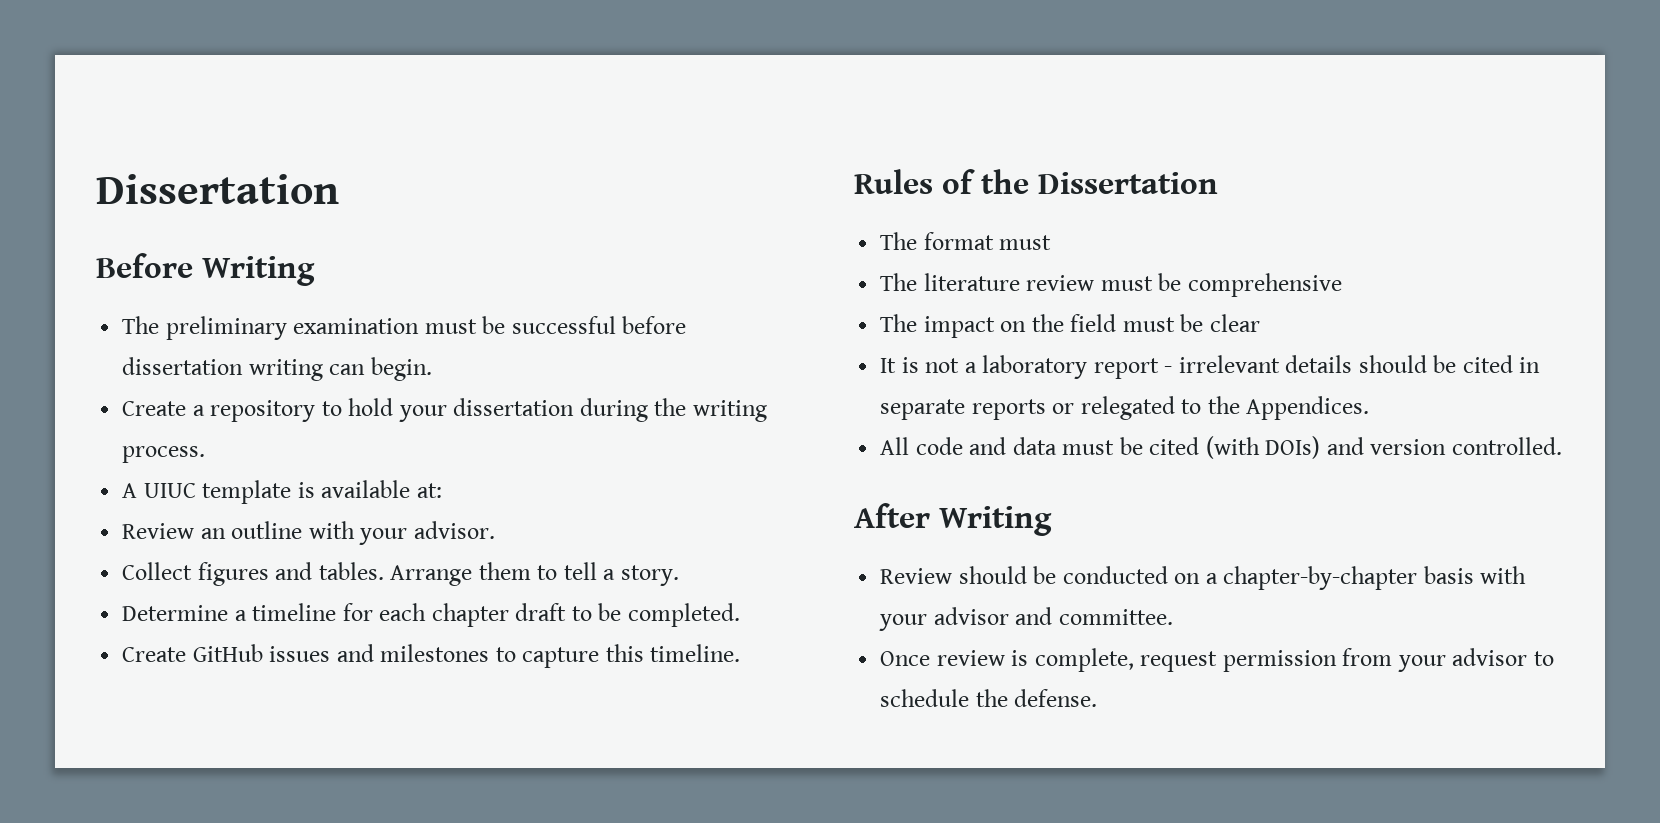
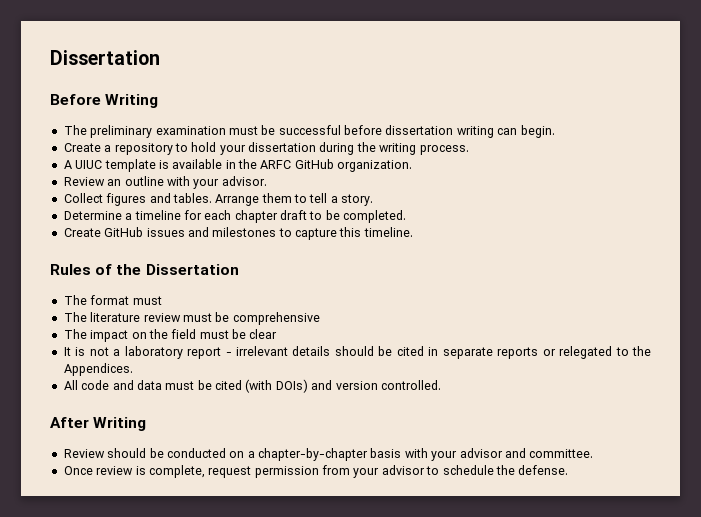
- A UIUC template is available at:
+ A UIUC template is available in the ARFC GitHub organization.

